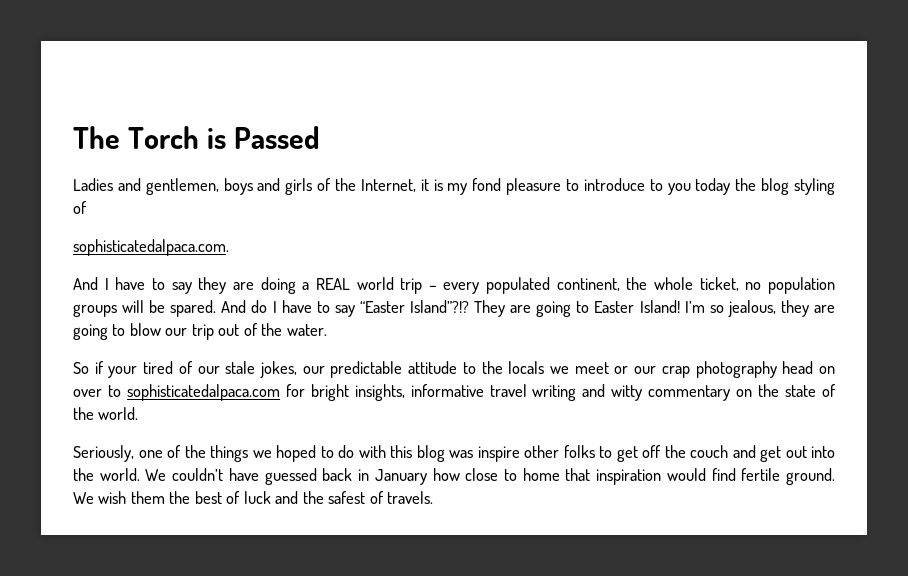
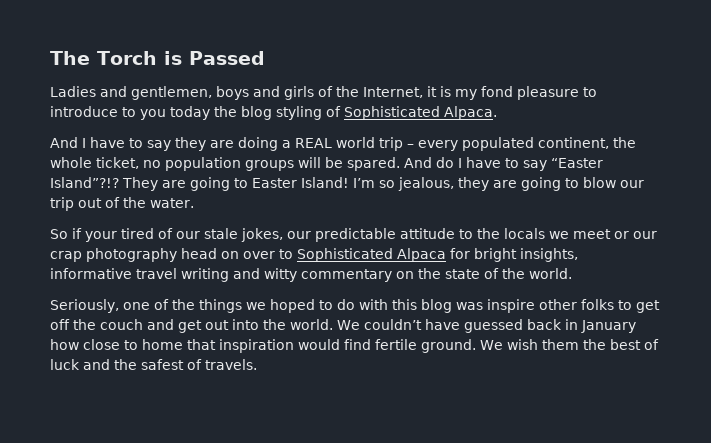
- Ladies and gentlemen, boys and girls of the Internet, it is my fond pleasure to introduce to you today the blog styling of
- sophisticatedalpaca.com.
+ Ladies and gentlemen, boys and girls of the Internet, it is my fond pleasure to introduce to you today the blog styling of Sophisticated Alpaca.
- So if your tired of our stale jokes, our predictable attitude to the locals we meet or our crap photography head on over to sophisticatedalpaca.com for bright insights, informative travel writing and witty commentary on the state of the world.
+ So if your tired of our stale jokes, our predictable attitude to the locals we meet or our crap photography head on over to Sophisticated Alpaca for bright insights, informative travel writing and witty commentary on the state of the world.

